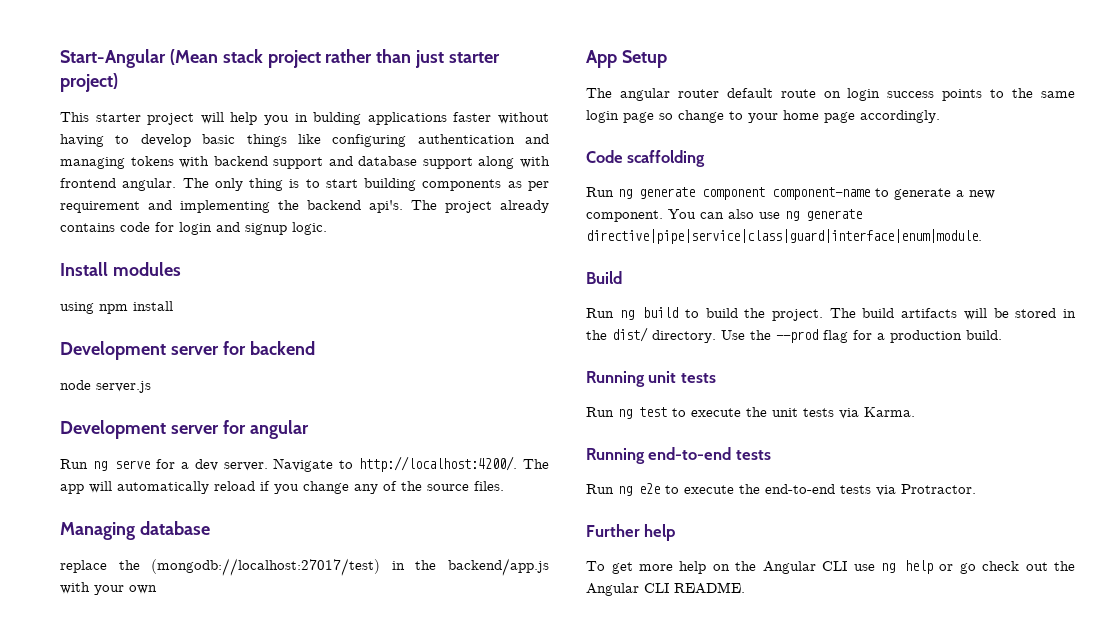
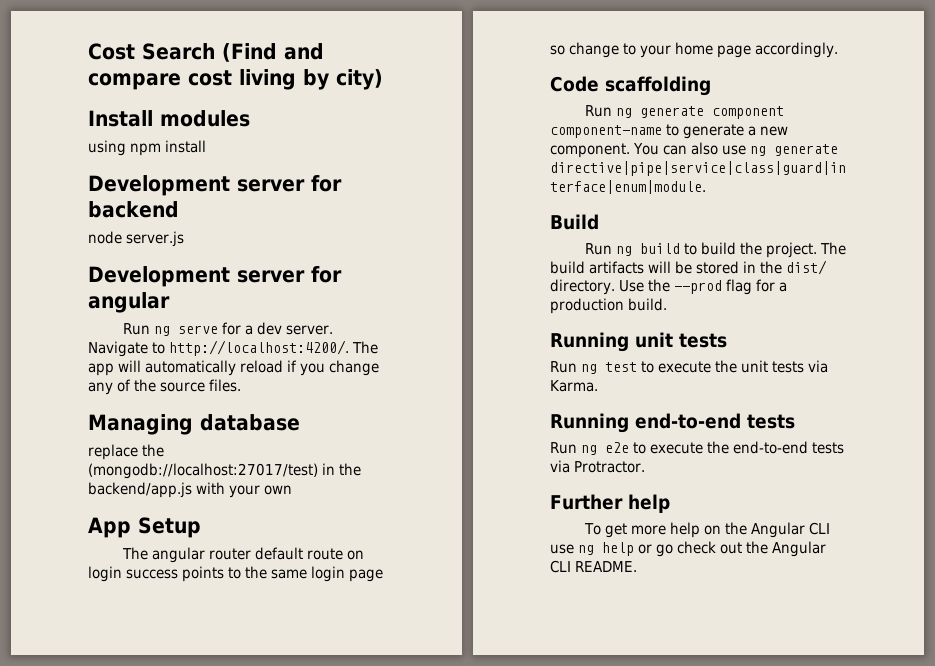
- Start-Angular (Mean stack project rather than just starter project)
- This starter project will help you in bulding applications faster without having to develop basic things like configuring authentication and managing tokens with backend support and database support along with frontend angular. The only thing is to start building components as per requirement and implementing the backend api's. The project already contains code for login and signup logic.
+ Cost Search (Find and compare cost living by city)

